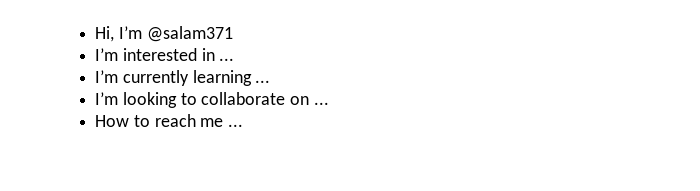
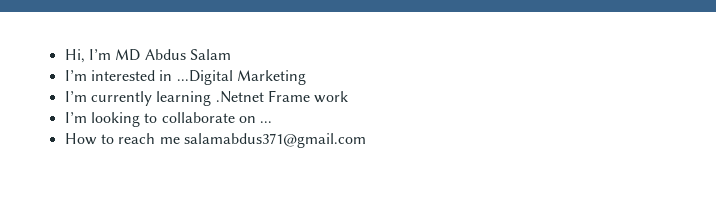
- Hi, I’m @salam371
+ Hi, I’m MD Abdus Salam
- I’m interested in ...
+ I’m interested in ...Digital Marketing
- I’m currently learning ...
+ I’m currently learning .Netnet Frame work
- How to reach me ...
+ How to reach me salamabdus371@gmail.com

